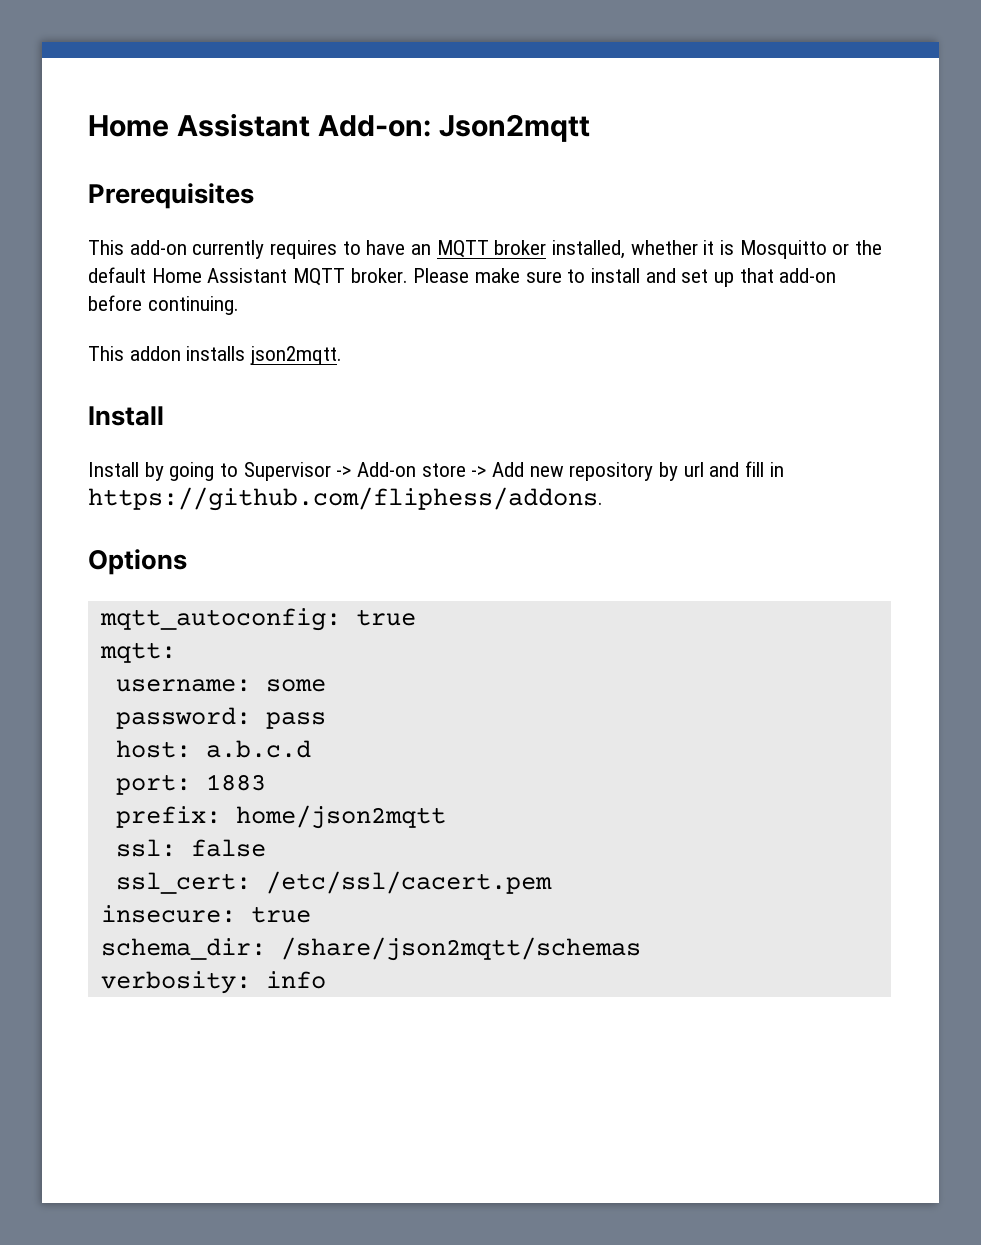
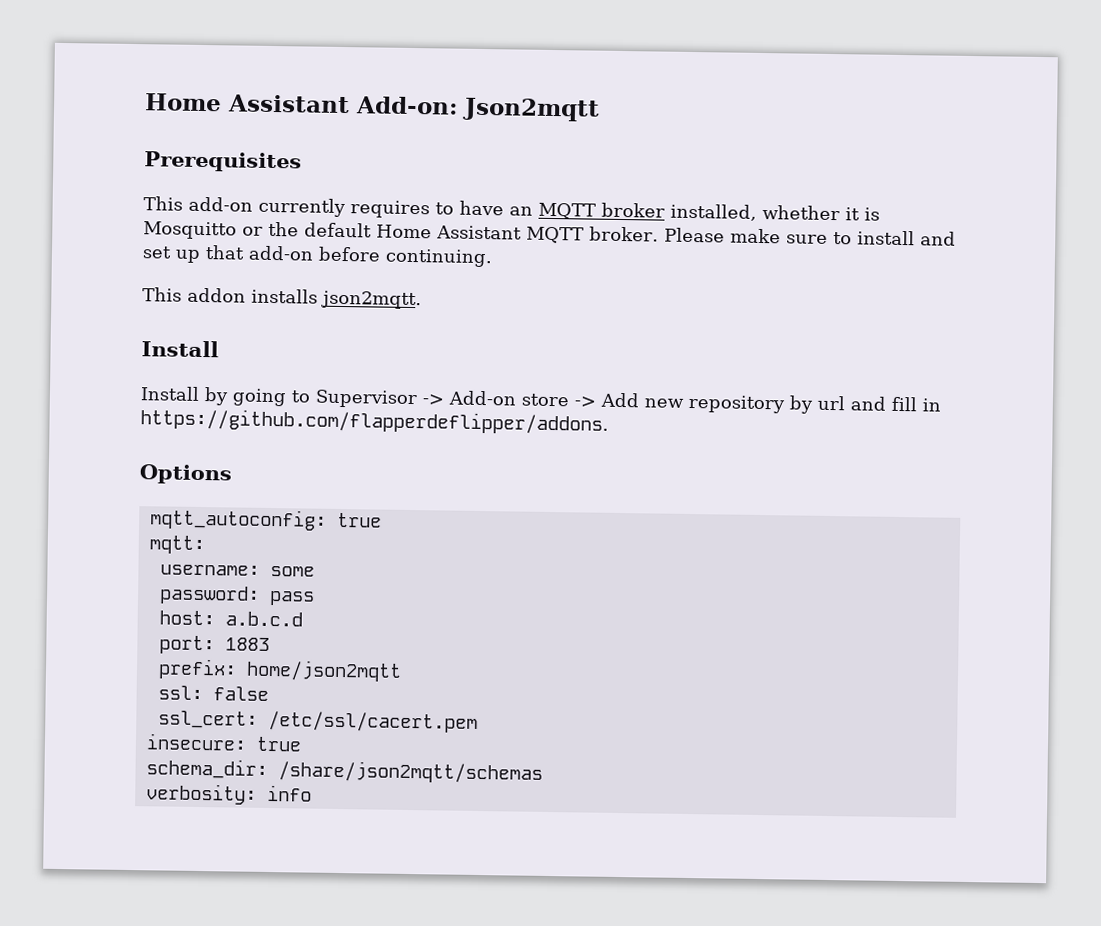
- Install by going to Supervisor -> Add-on store -> Add new repository by url and fill in https://github.com/fliphess/addons.
+ Install by going to Supervisor -> Add-on store -> Add new repository by url and fill in https://github.com/flapperdeflipper/addons.

